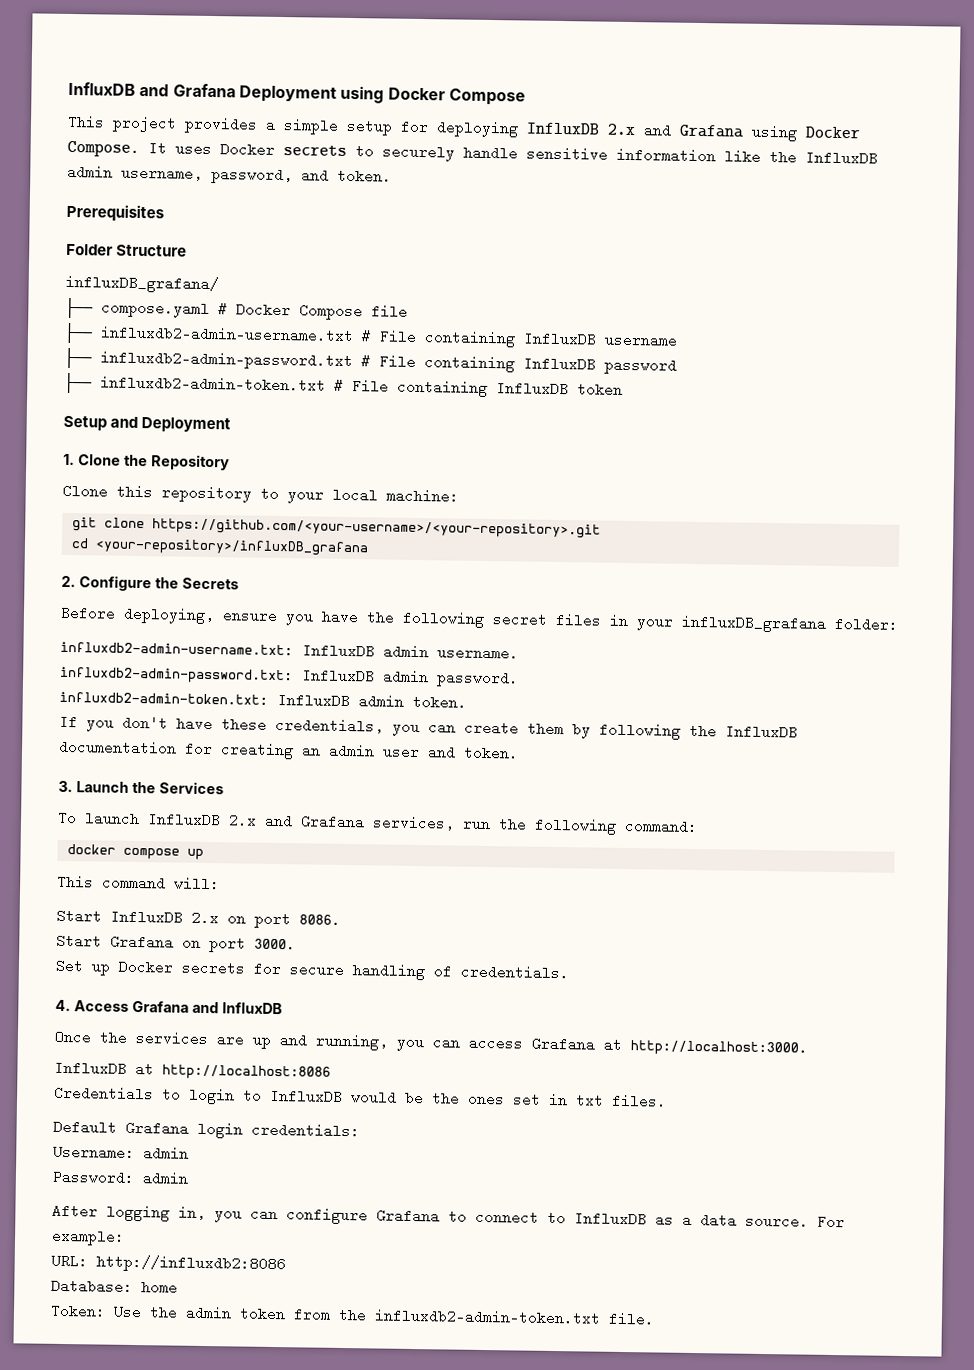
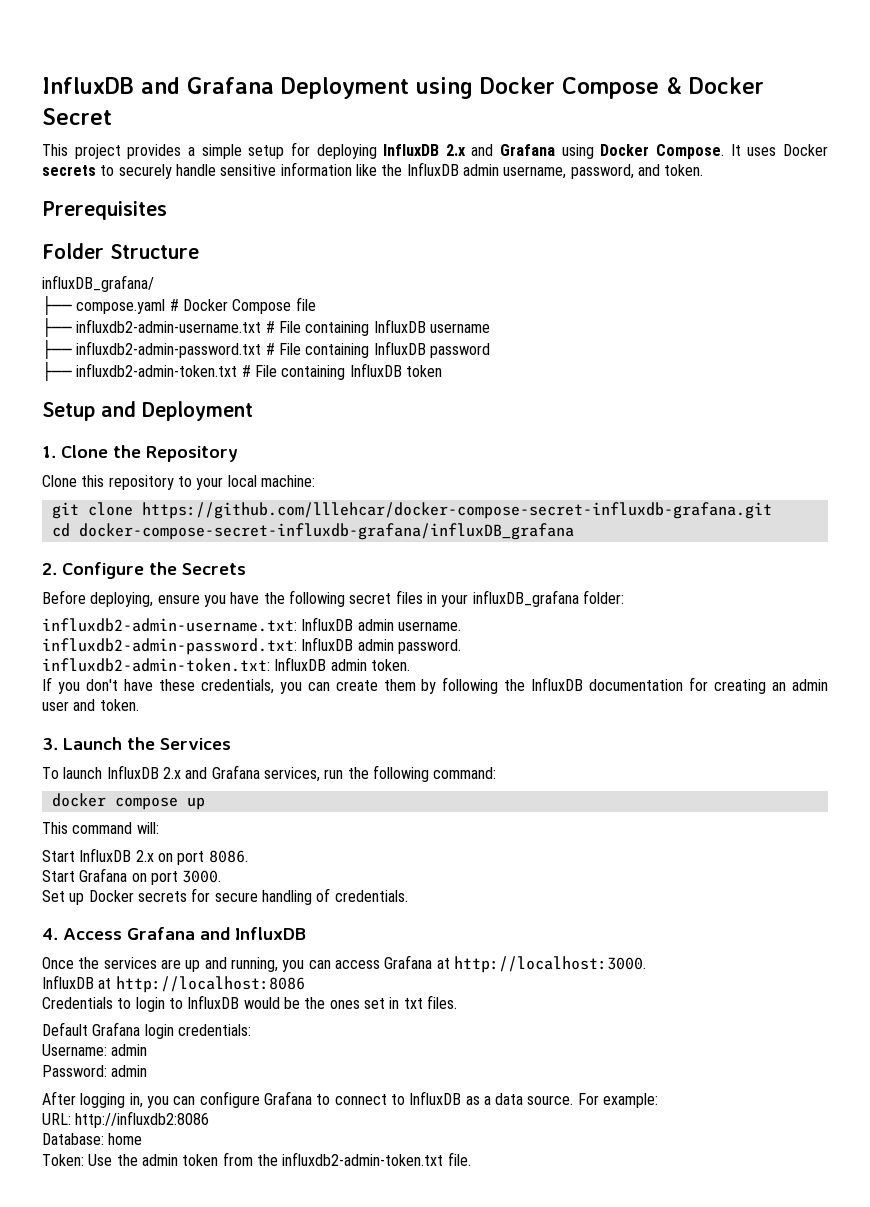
- InfluxDB and Grafana Deployment using Docker Compose
+ InfluxDB and Grafana Deployment using Docker Compose & Docker Secret
- git clone https://github.com/<your-username>/<your-repository>.git
+ git clone https://github.com/lllehcar/docker-compose-secret-influxdb-grafana.git
- cd <your-repository>/influxDB_grafana
+ cd docker-compose-secret-influxdb-grafana/influxDB_grafana

